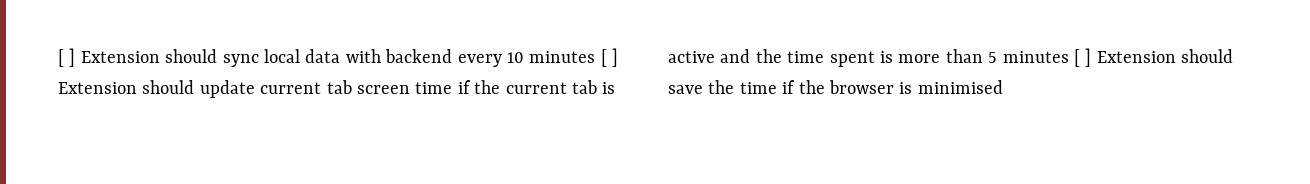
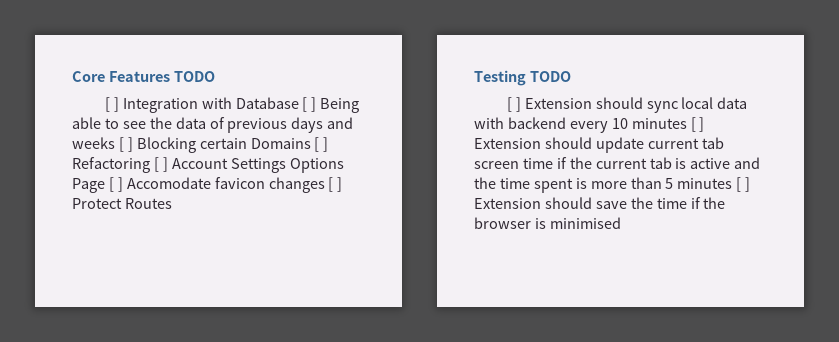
+ Core Features TODO
+ [ ] Integration with Database [ ] Being able to see the data of previous days and weeks [ ] Blocking certain Domains [ ] Refactoring [ ] Account Settings Options Page [ ] Accomodate favicon changes [ ] Protect Routes
+ Testing TODO

